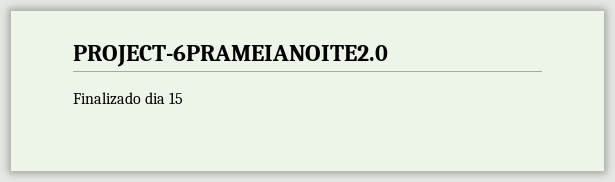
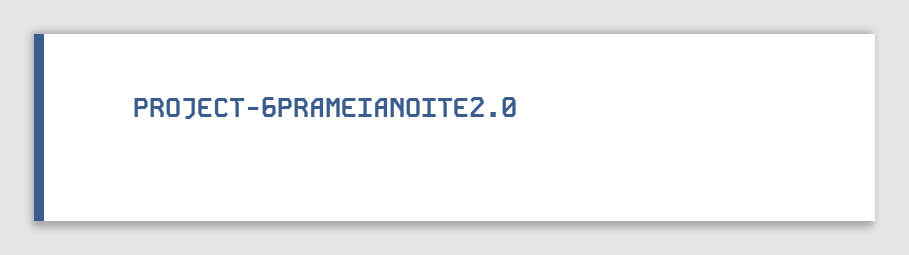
- Finalizado dia 15

